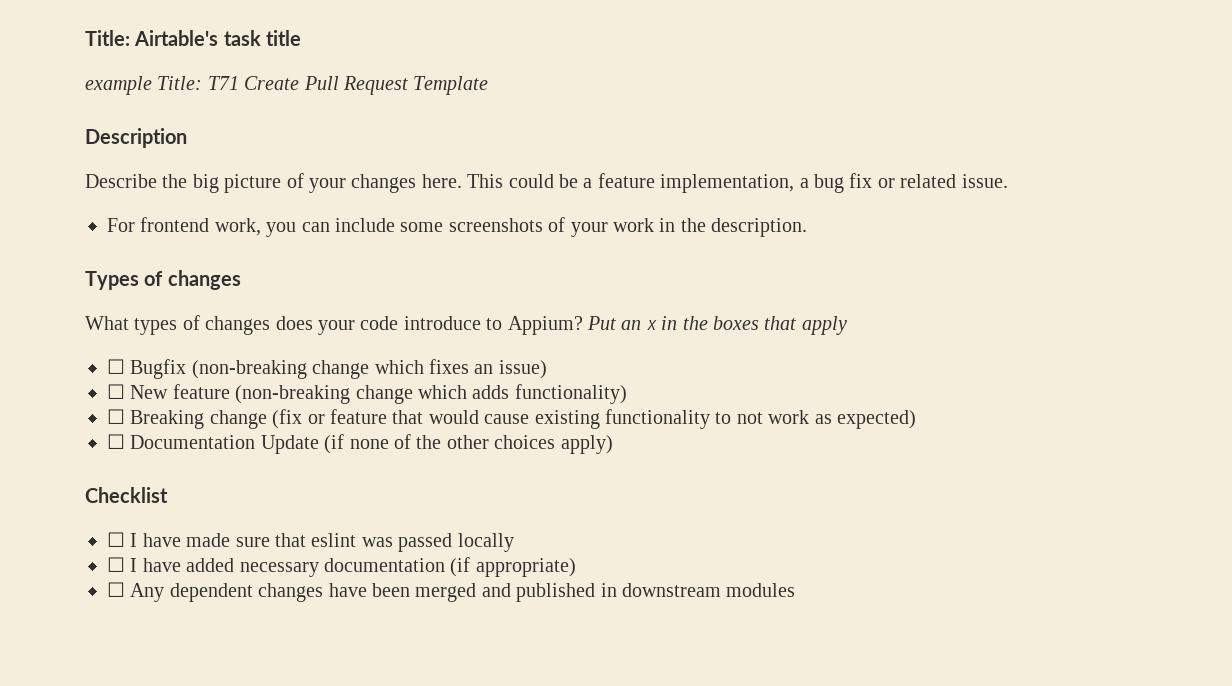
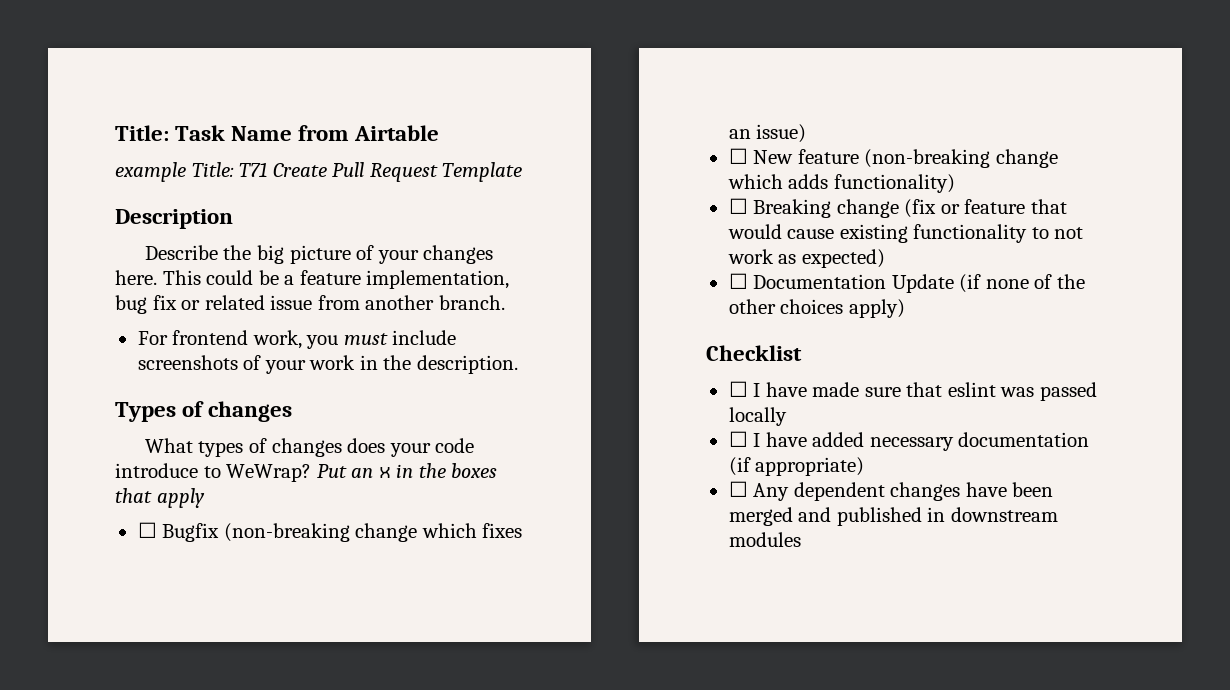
- Title: Airtable's task title
+ Title: Task Name from Airtable
- This could be a feature implementation, a bug fix or related issue.
+ This could be a feature implementation, bug fix or related issue from another branch.
- For frontend work, you can include some screenshots of your work in the description.
+ For frontend work, you must include screenshots of your work in the description.
- What types of changes does your code introduce to Appium?
+ What types of changes does your code introduce to WeWrap?

